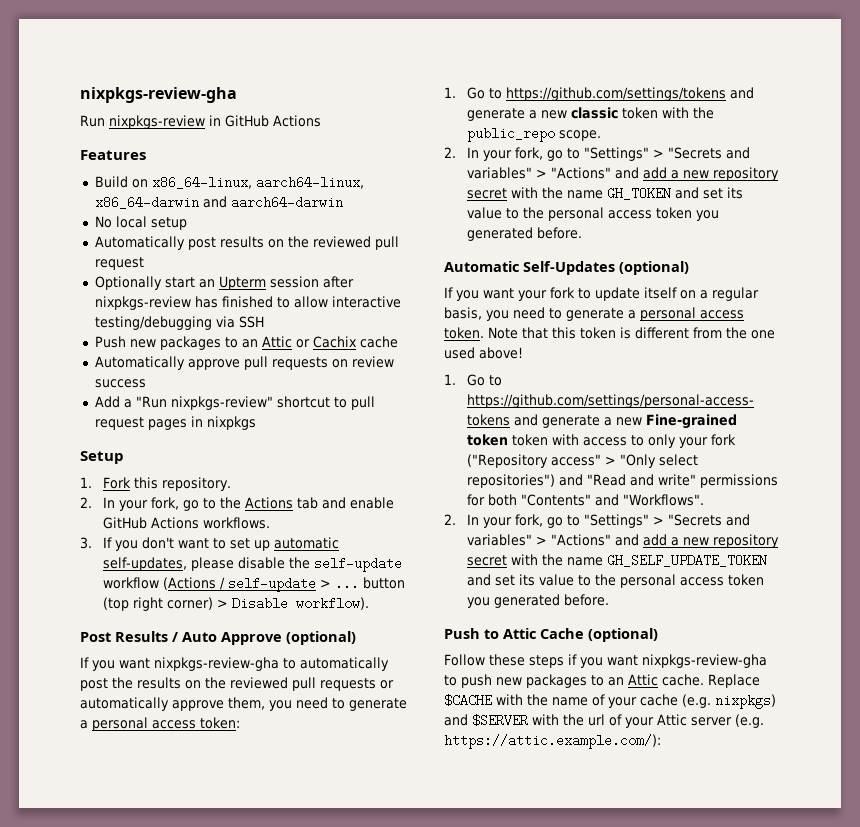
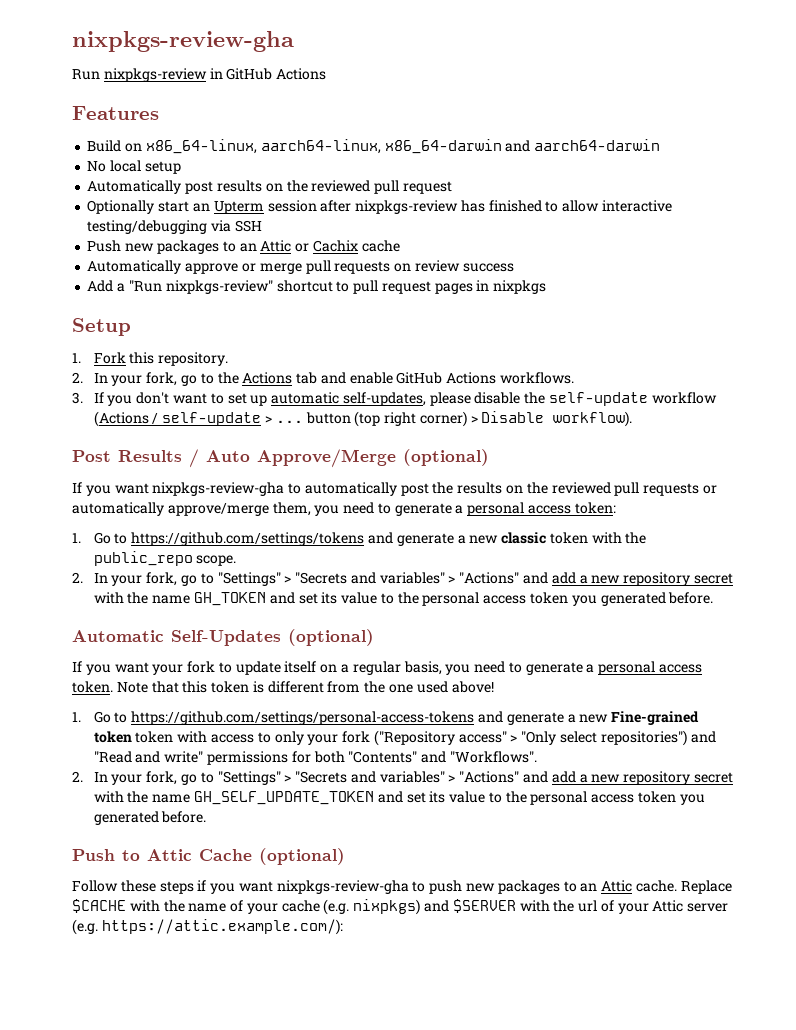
- Automatically approve pull requests on review success
+ Automatically approve or merge pull requests on review success
- Post Results / Auto Approve (optional)
+ Post Results / Auto Approve/Merge (optional)
- If you want nixpkgs-review-gha to automatically post the results on the reviewed pull requests or automatically approve them, you need to generate a personal access token:
+ If you want nixpkgs-review-gha to automatically post the results on the reviewed pull requests or automatically approve/merge them, you need to generate a personal access token:

